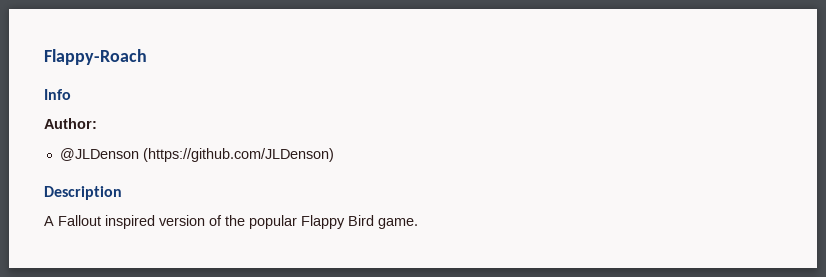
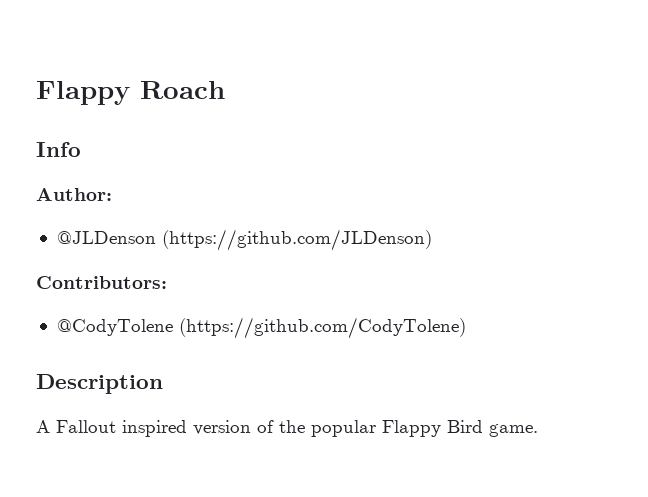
- Flappy-Roach
+ Flappy Roach
+ Contributors:
+ @CodyTolene (https://github.com/CodyTolene)

